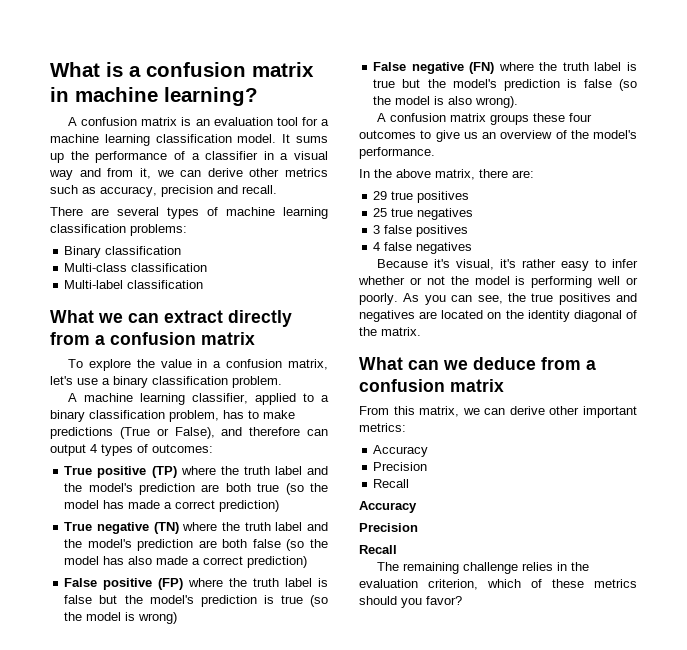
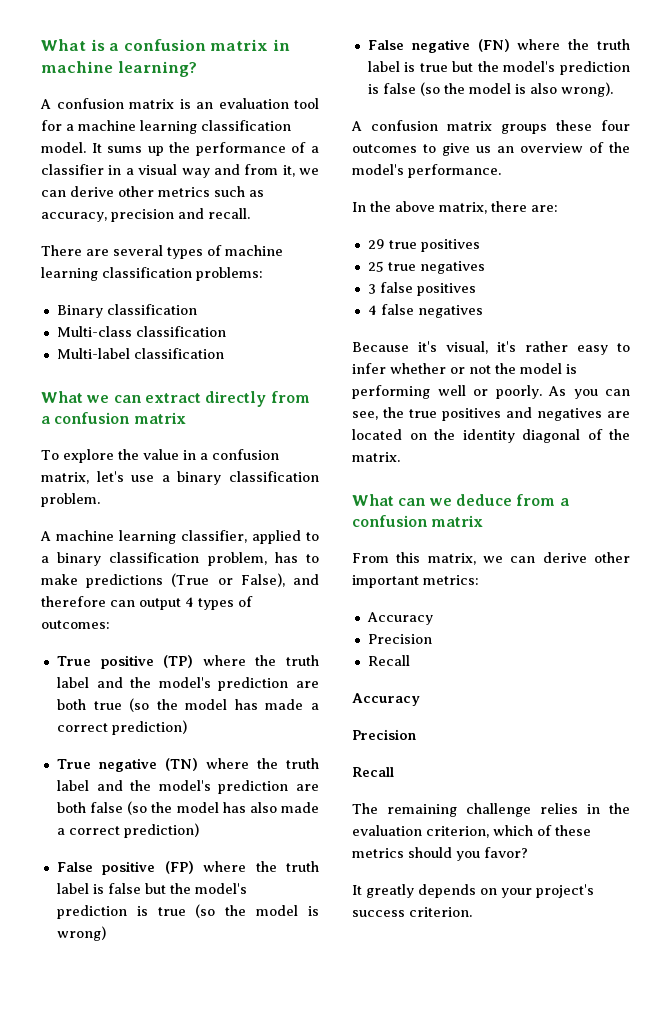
+ It greatly depends on your project's success criterion.

